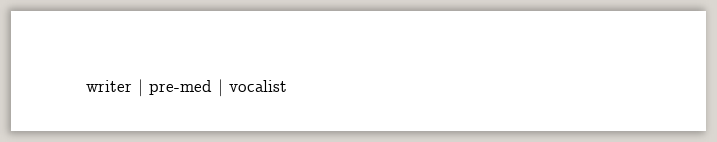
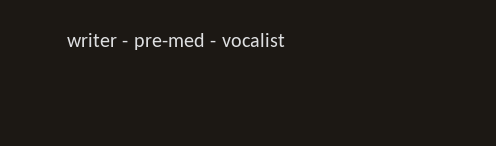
- writer | pre-med | vocalist
+ writer - pre-med - vocalist

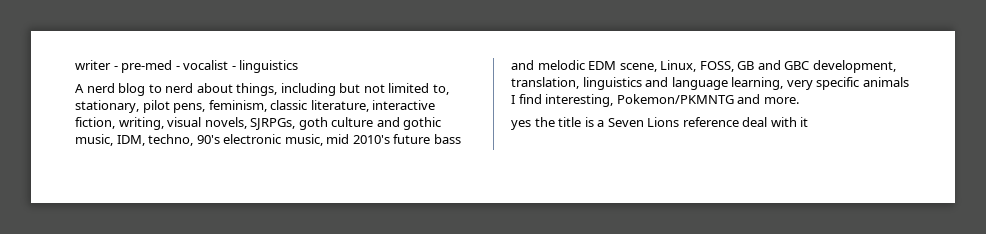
- writer - pre-med - vocalist
+ writer - pre-med - vocalist - linguistics
+ A nerd blog to nerd about things, including but not limited to, stationary, pilot pens, feminism, classic literature, interactive fiction, writing, visual novels, SJRPGs, goth culture and gothic music, IDM, techno, 90's electronic music, mid 2010's future bass and melodic EDM scene, Linux, FOSS, GB and GBC development, translation, linguistics and language learning, very specific animals I find interesting, Pokemon/PKMNTG and more.
+ yes the title is a Seven Lions reference deal with it

